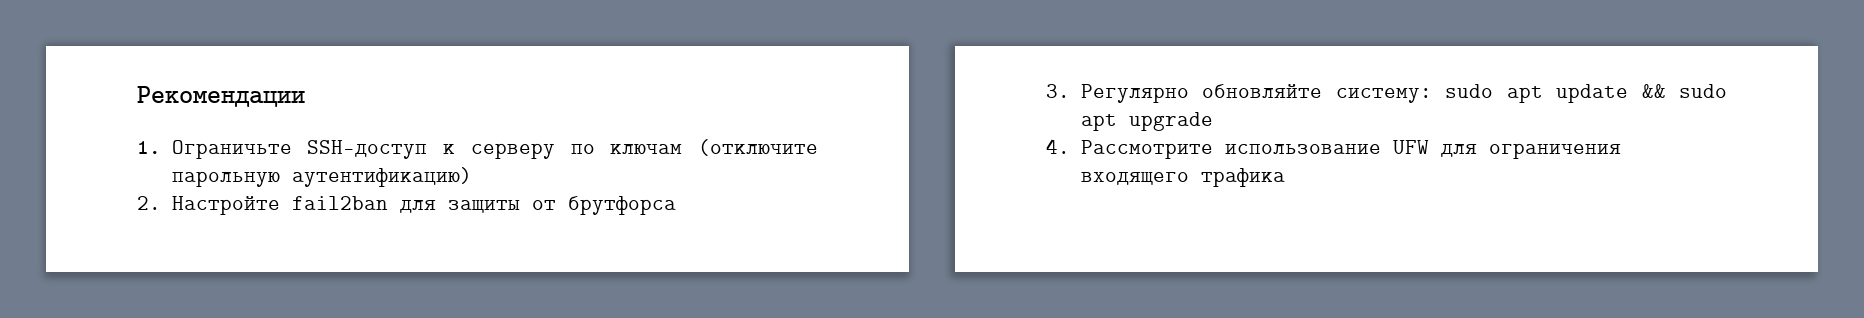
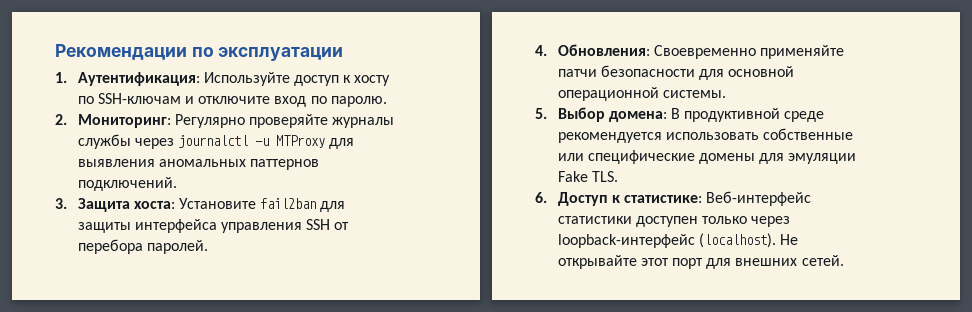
- Рекомендации
+ Рекомендации по эксплуатации
- 1. Ограничьте SSH-доступ к серверу по ключам (отключите парольную аутентификацию)
- 2. Настройте fail2ban для защиты от брутфорса
- 3. Регулярно обновляйте систему: sudo apt update && sudo apt upgrade
- 4. Рассмотрите использование UFW для ограничения входящего трафика
+ 1. Аутентификация: Используйте доступ к хосту по SSH-ключам и отключите вход по паролю.
+ 2. Мониторинг: Регулярно проверяйте журналы службы через journalctl -u MTProxy для выявления аномальных паттернов подключений.
+ 3. Защита хоста: Установите fail2ban для защиты интерфейса управления SSH от перебора паролей.
+ 4. Обновления: Своевременно применяйте патчи безопасности для основной операционной системы.
+ 5. Выбор домена: В продуктивной среде рекомендуется использовать собственные или специфические домены для эмуляции Fake TLS.
+ 6. Доступ к статистике: Веб-интерфейс статистики доступен только через loopback-интерфейс (localhost). Не открывайте этот порт для внешних сетей.

